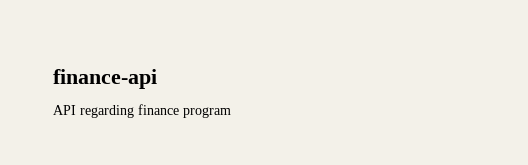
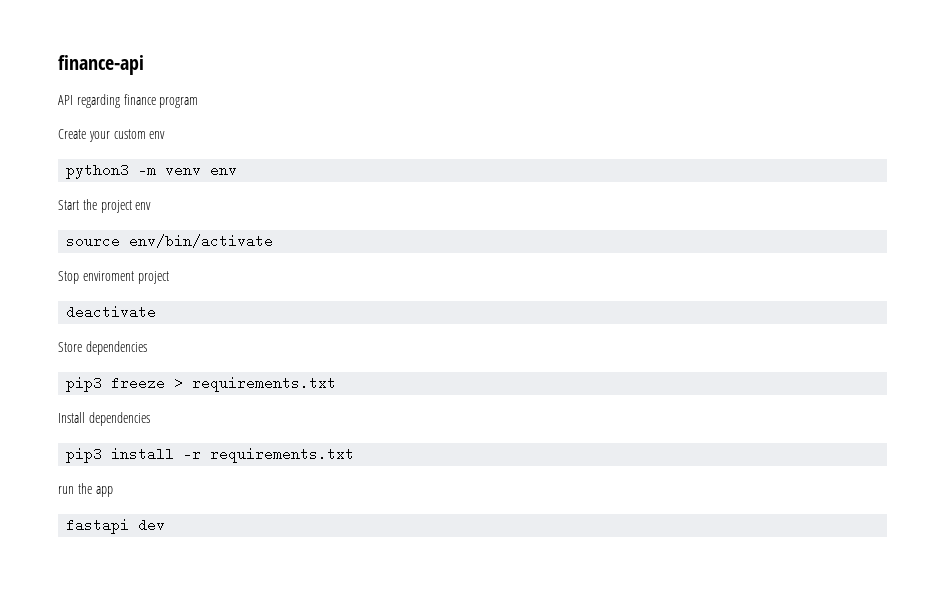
+ Create your custom env
+ python3 -m venv env
+ Start the project env
+ source env/bin/activate
+ Stop enviroment project
+ deactivate
+ Store dependencies
+ pip3 freeze > requirements.txt
+ Install dependencies
+ pip3 install -r requirements.txt
+ run the app
+ fastapi dev

